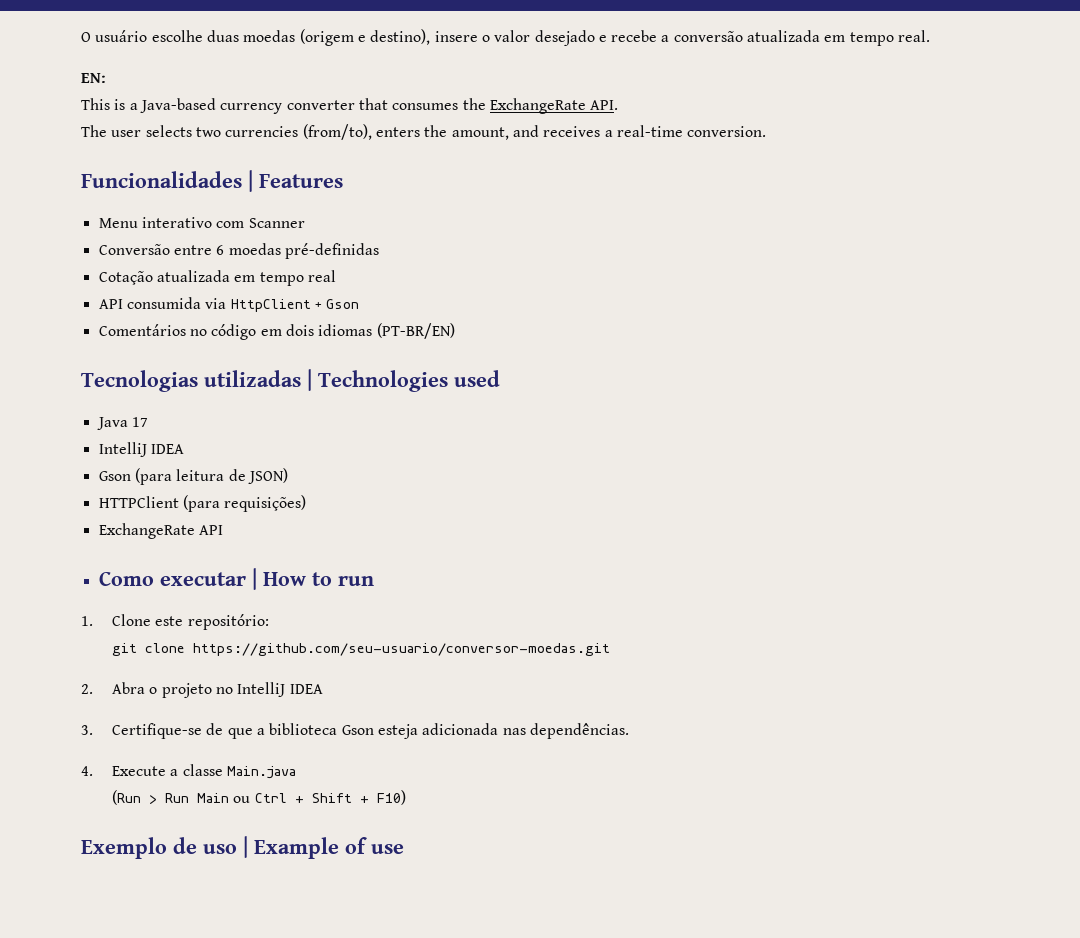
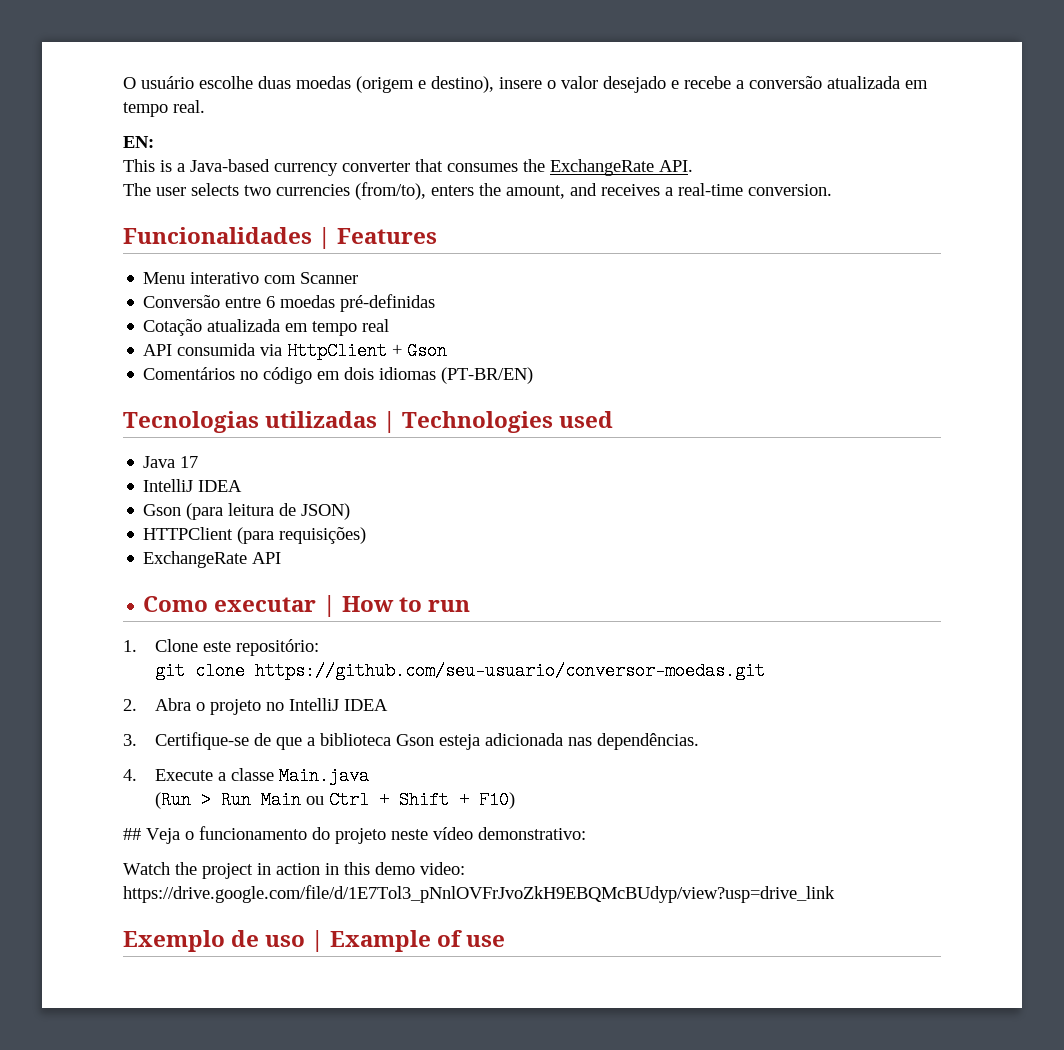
+ ## Veja o funcionamento do projeto neste vídeo demonstrativo:
+ Watch the project in action in this demo video: https://drive.google.com/file/d/1E7Tol3_pNnlOVFrJvoZkH9EBQMcBUdyp/view?usp=drive_link

